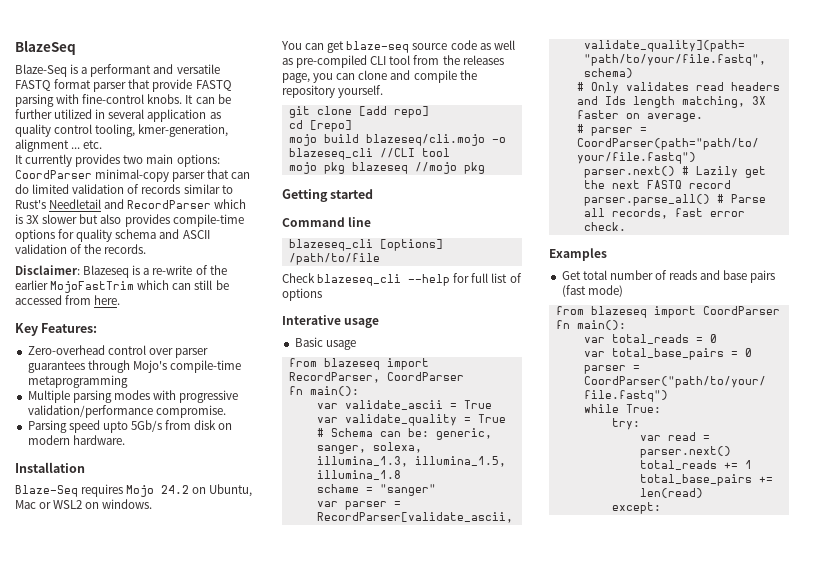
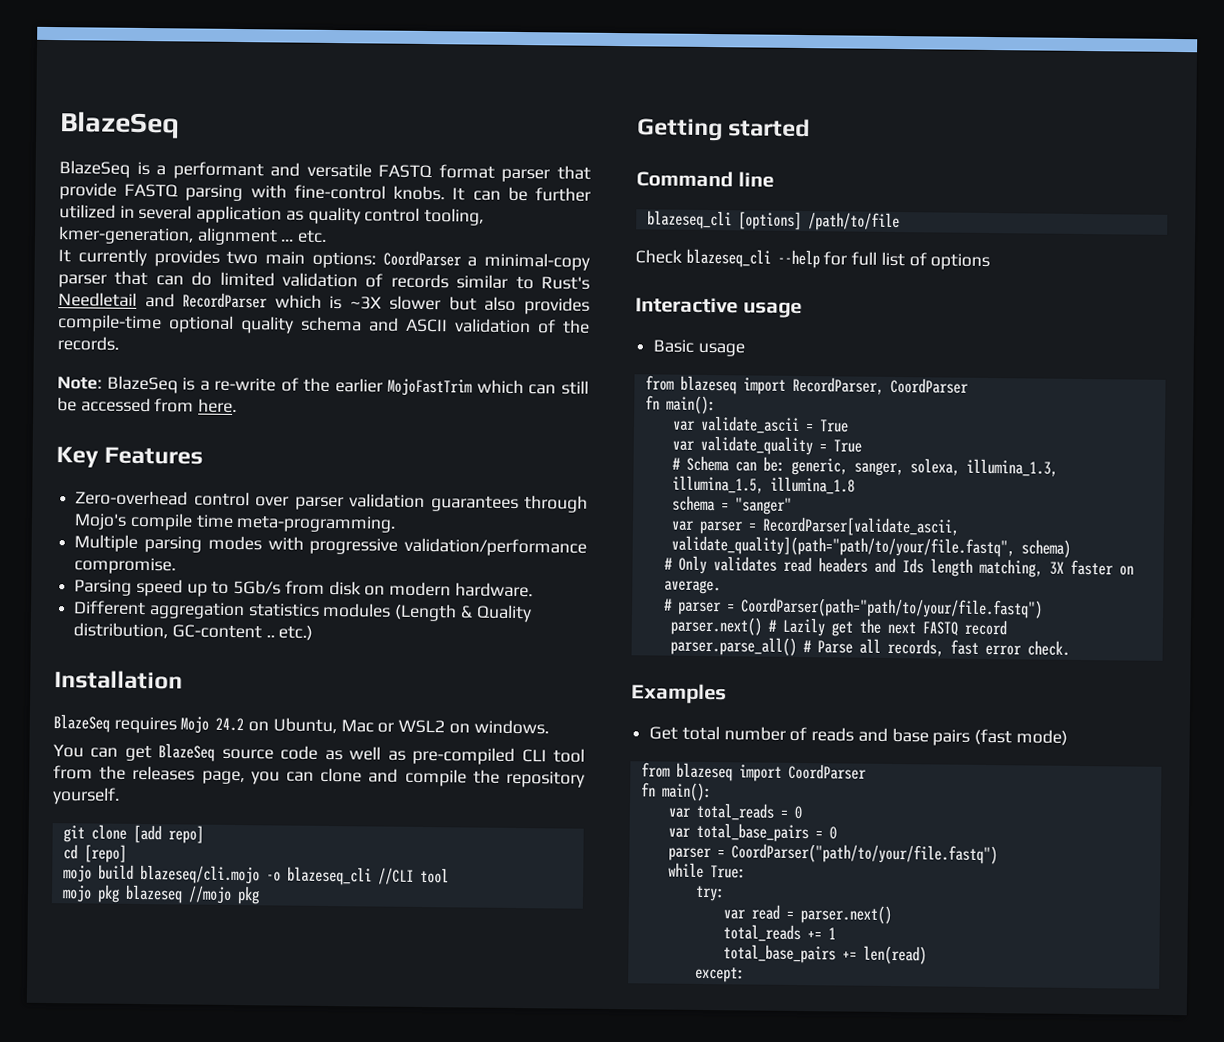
- Blaze-Seq is a performant and versatile FASTQ format parser that provide FASTQ parsing with fine-control knobs.
+ BlazeSeq is a performant and versatile FASTQ format parser that provide FASTQ parsing with fine-control knobs.
- It currently provides two main options: CoordParser minimal-copy parser that can do limited validation of records similar to Rust's Needletail and RecordParser which is 3X slower but also provides compile-time options for quality schema and ASCII validation of the records.
+ It currently provides two main options: CoordParser a minimal-copy parser that can do limited validation of records similar to Rust's Needletail and RecordParser which is ~3X slower but also provides compile-time optional quality schema and ASCII validation of the records.
- Disclaimer: Blazeseq is a re-write of the earlier MojoFastTrim which can still be accessed from here.
+ Note: BlazeSeq is a re-write of the earlier MojoFastTrim which can still be accessed from here.
- Key Features:
+ Key Features
- Zero-overhead control over parser guarantees through Mojo's compile-time metaprogramming
+ Zero-overhead control over parser validation guarantees through Mojo's compile time meta-programming.
- Parsing speed upto 5Gb/s from disk on modern hardware.
+ Parsing speed up to 5Gb/s from disk on modern hardware.
+ Different aggregation statistics modules (Length & Quality distribution, GC-content .. etc.)
- Blaze-Seq requires Mojo 24.2 on Ubuntu, Mac or WSL2 on windows.
+ BlazeSeq requires Mojo 24.2 on Ubuntu, Mac or WSL2 on windows.
- You can get blaze-seq source code as well as pre-compiled CLI tool from the releases page, you can clone and compile the repository yourself.
+ You can get BlazeSeq source code as well as pre-compiled CLI tool from the releases page, you can clone and compile the repository yourself.
- Interative usage
+ Interactive usage
- schame = "sanger"
+ schema = "sanger"

